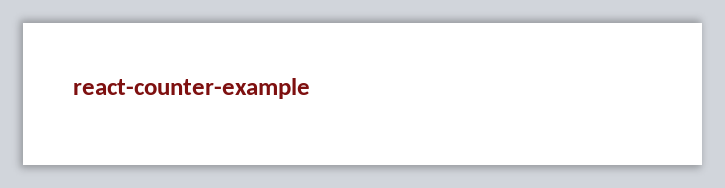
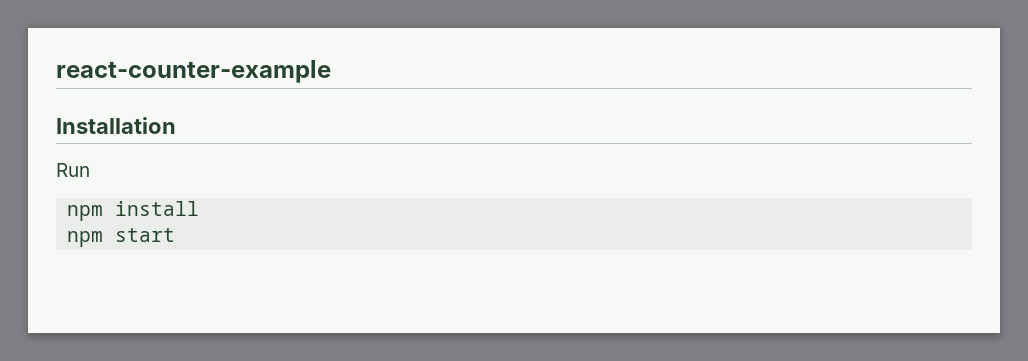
+ Installation
+ Run
+ npm install
+ npm start

